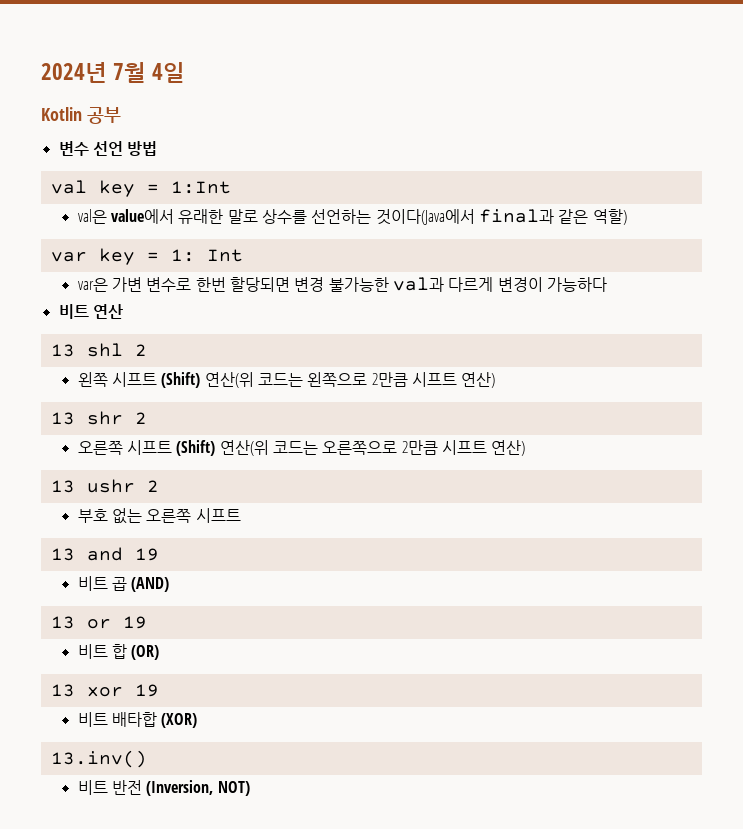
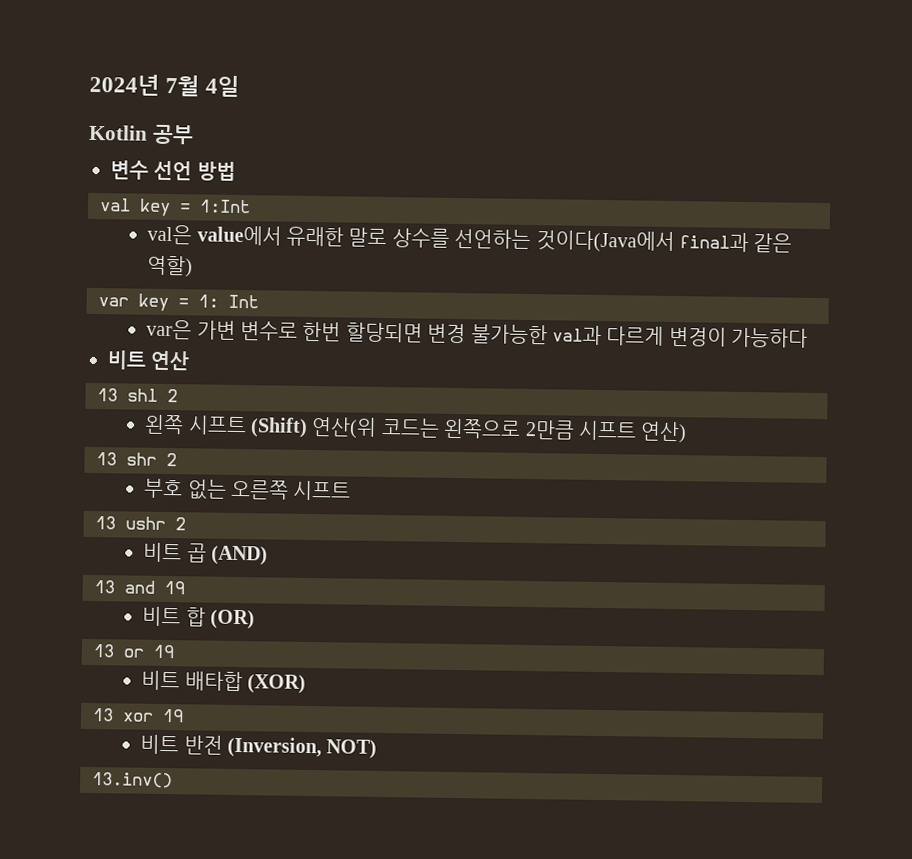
- 오른쪽 시프트 (Shift) 연산(위 코드는 오른쪽으로 2만큼 시프트 연산)
- 13 ushr 2
- 13 and 19
+ 13 ushr 2
- 13 or 19
+ 13 and 19
- 13 xor 19
+ 13 or 19
- 13.inv()
+ 13 xor 19
+ 13.inv()

